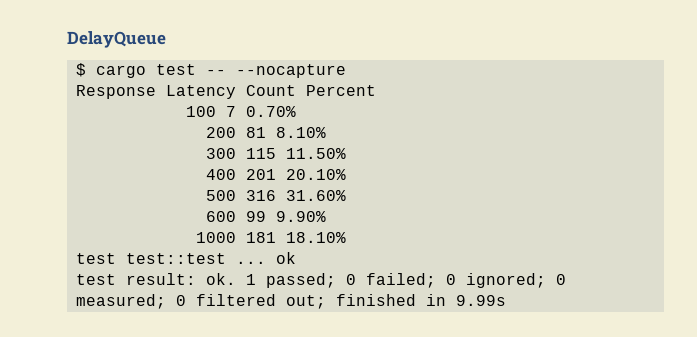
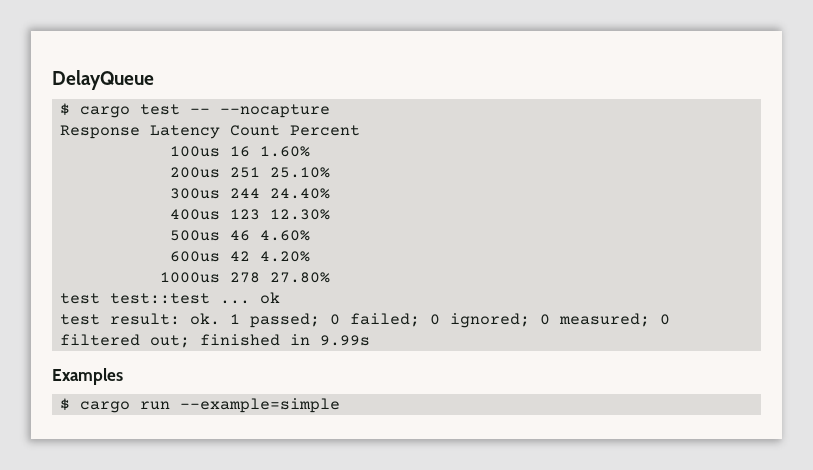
- 100 7 0.70%
- 200 81 8.10%
- 300 115 11.50%
- 400 201 20.10%
- 500 316 31.60%
- 600 99 9.90%
- 1000 181 18.10%
+ 100us 16 1.60%
+ 200us 251 25.10%
+ 300us 244 24.40%
+ 400us 123 12.30%
+ 500us 46 4.60%
+ 600us 42 4.20%
+ 1000us 278 27.80%
+ Examples
+ $ cargo run --example=simple

